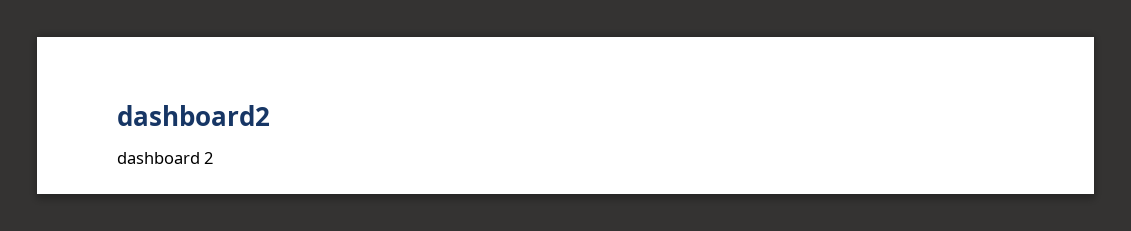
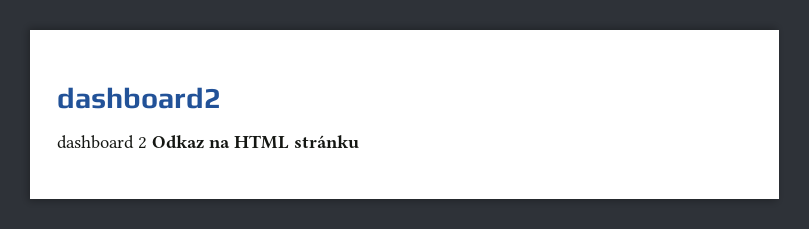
- dashboard 2
+ dashboard 2 Odkaz na HTML stránku

